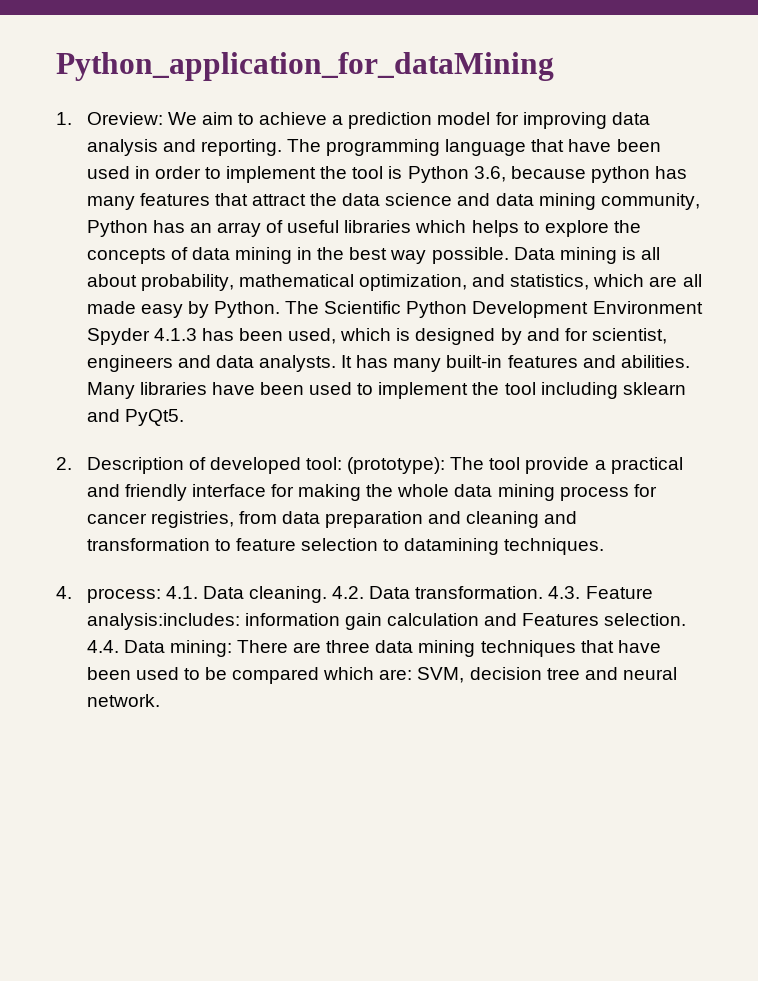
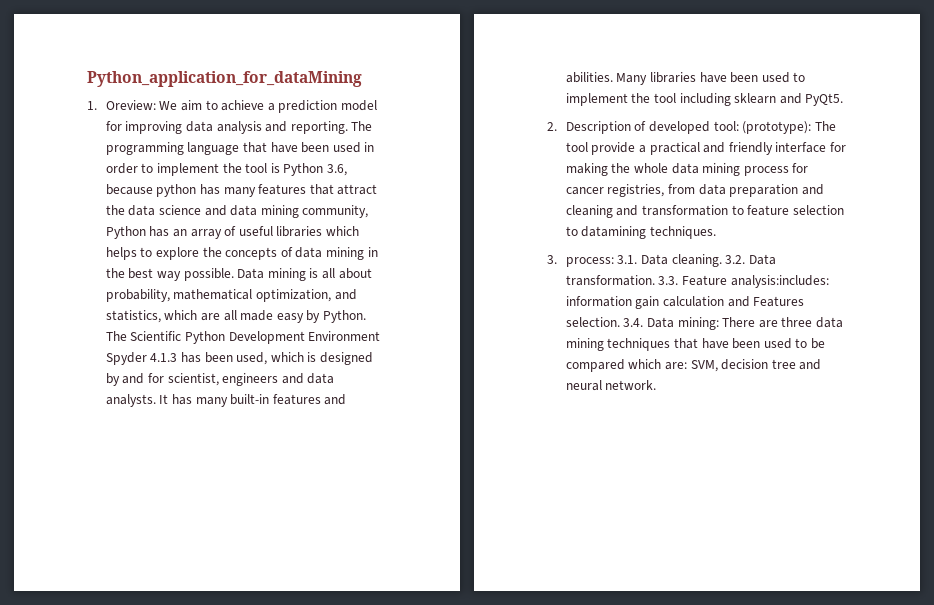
- 4. process: 4.1. Data cleaning.
+ 3. process: 3.1. Data cleaning.
- 4.2. Data transformation.
+ 3.2. Data transformation.
- 4.3. Feature analysis:includes: information gain calculation and Features selection.
+ 3.3. Feature analysis:includes: information gain calculation and Features selection.
- 4.4. Data mining: There are three data mining techniques that have been used to be compared which are: SVM, decision tree and neural network.
+ 3.4. Data mining: There are three data mining techniques that have been used to be compared which are: SVM, decision tree and neural network.

